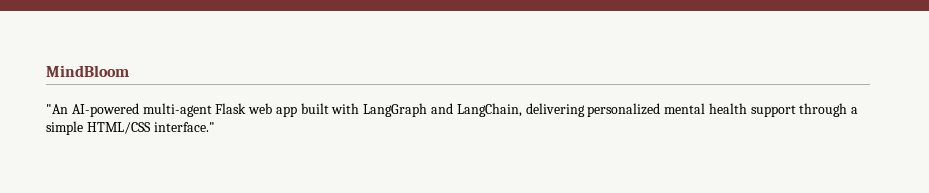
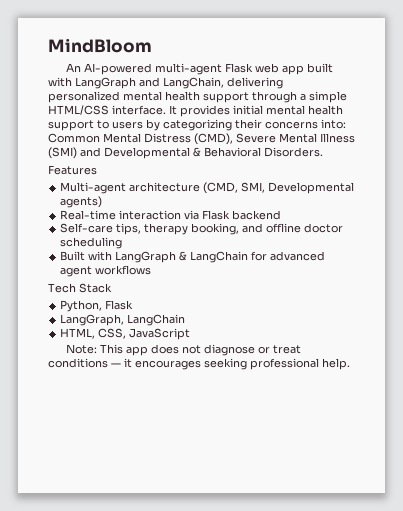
- "An AI-powered multi-agent Flask web app built with LangGraph and LangChain, delivering personalized mental health support through a simple HTML/CSS interface."
+ An AI-powered multi-agent Flask web app built with LangGraph and LangChain, delivering personalized mental health support through a simple HTML/CSS interface. It provides initial mental health support to users by categorizing their concerns into: Common Mental Distress (CMD), Severe Mental Illness (SMI) and Developmental & Behavioral Disorders.
+ Features
+ Multi-agent architecture (CMD, SMI, Developmental agents)
+ Real-time interaction via Flask backend
+ Self-care tips, therapy booking, and offline doctor scheduling
+ Built with LangGraph & LangChain for advanced agent workflows
+ Tech Stack
+ Python, Flask
+ LangGraph, LangChain
+ HTML, CSS, JavaScript
+ Note: This app does not diagnose or treat conditions — it encourages seeking professional help.

